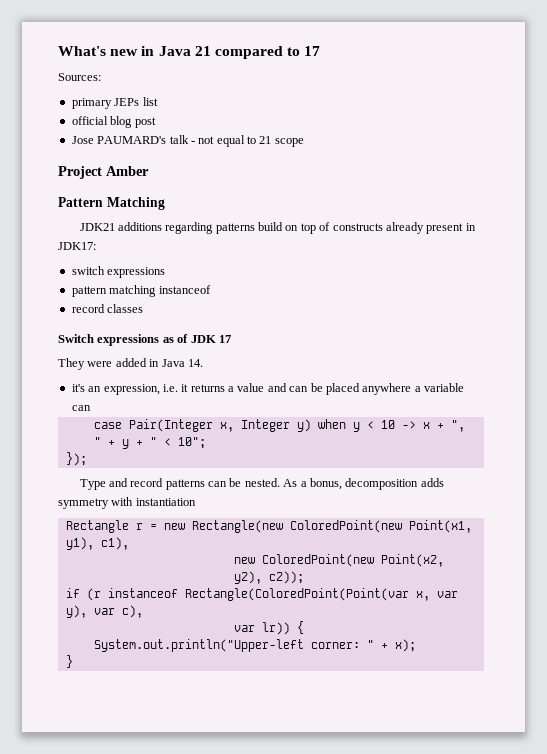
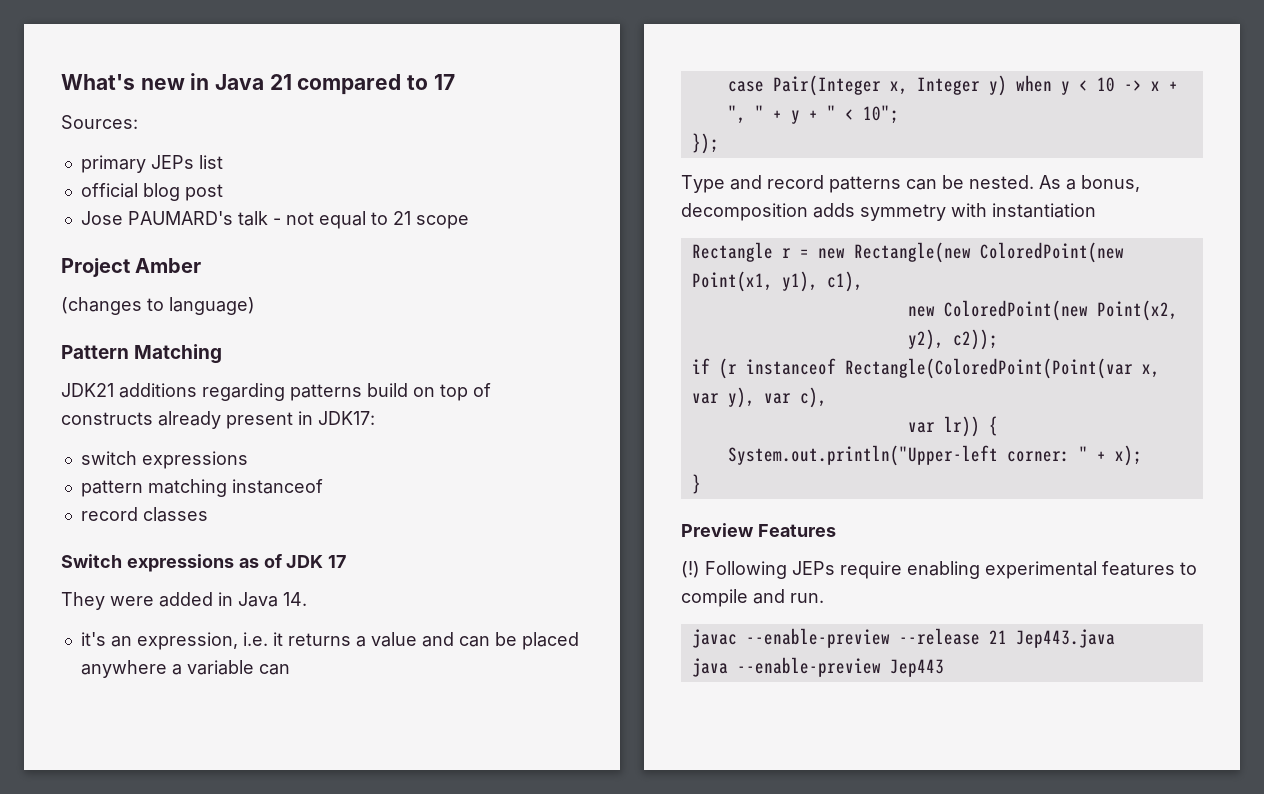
+ (changes to language)
+ Preview Features
+ (!) Following JEPs require enabling experimental features to compile and run.
+ javac --enable-preview --release 21 Jep443.java
+ java --enable-preview Jep443

